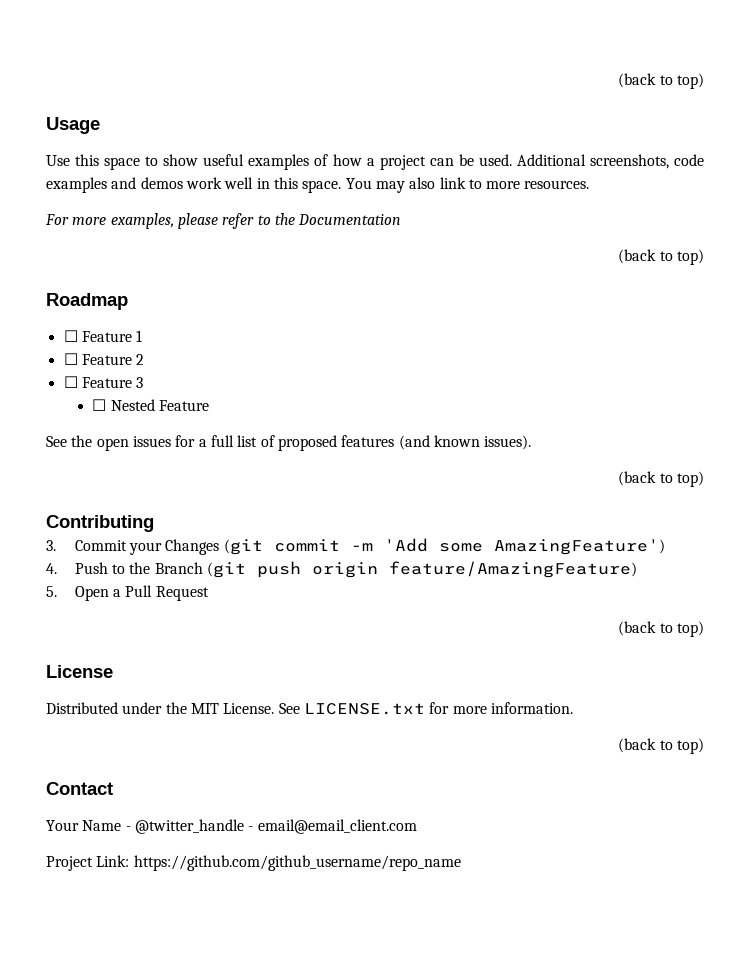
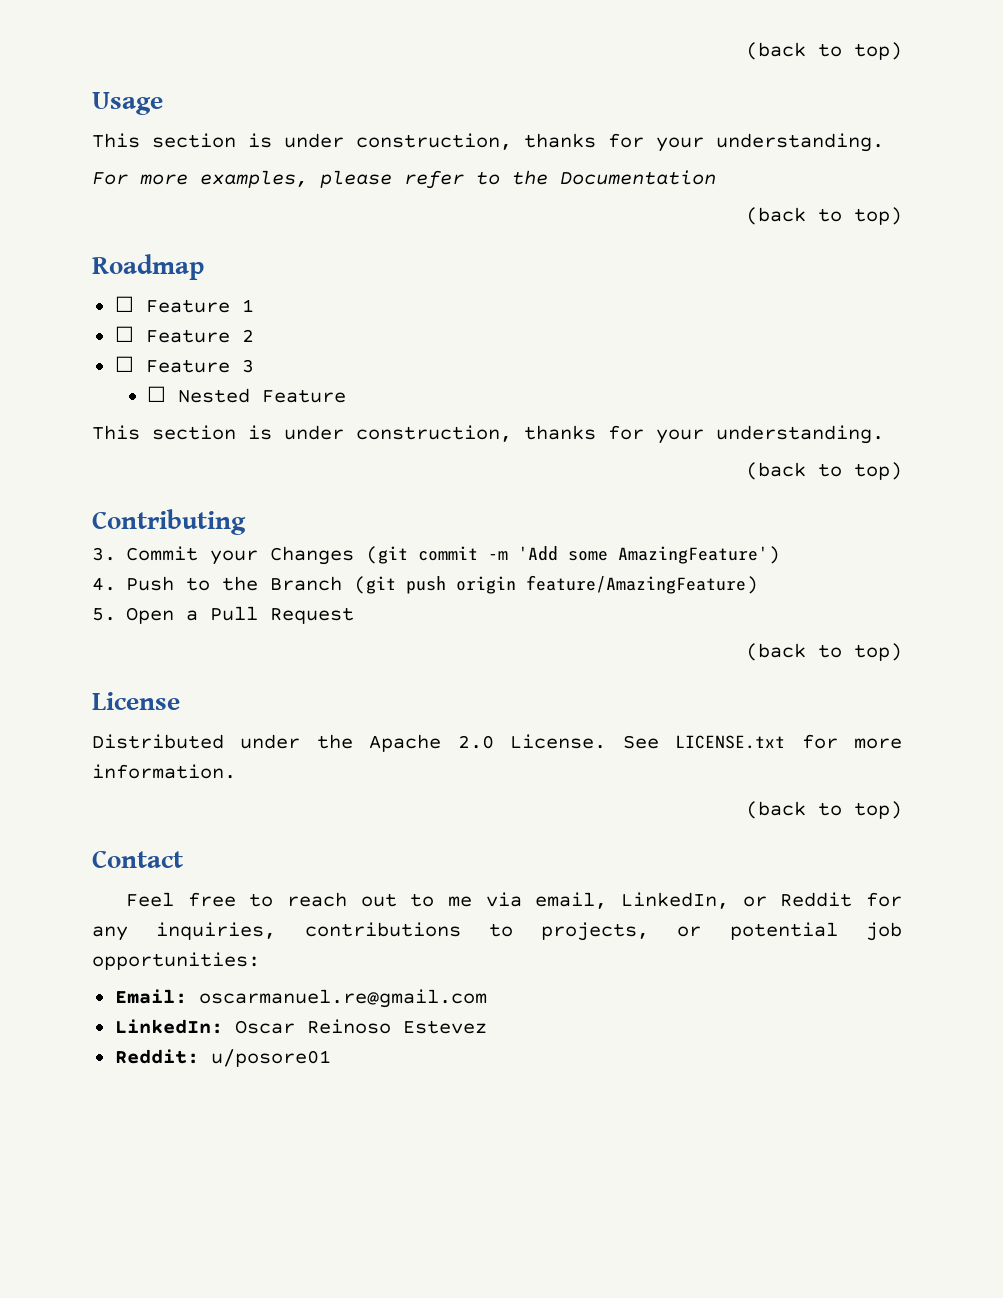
  Usage
- Use this space to show useful examples of how a project can be used. Additional screenshots, code examples and demos work well in this space. You may also link to more resources.
+ This section is under construction, thanks for your understanding.
  ☐ Nested Feature
- See the open issues for a full list of proposed features (and known issues).
+ This section is under construction, thanks for your understanding.
- Distributed under the MIT License.
+ Distributed under the Apache 2.0 License.
- Your Name - @twitter_handle - email@email_client.com
- Project Link: https://github.com/github_username/repo_name
+ Feel free to reach out to me via email, LinkedIn, or Reddit for any inquiries, contributions to projects, or potential job opportunities:
+ Email: oscarmanuel.re@gmail.com
+ LinkedIn: Oscar Reinoso Estevez
+ Reddit: u/posore01

